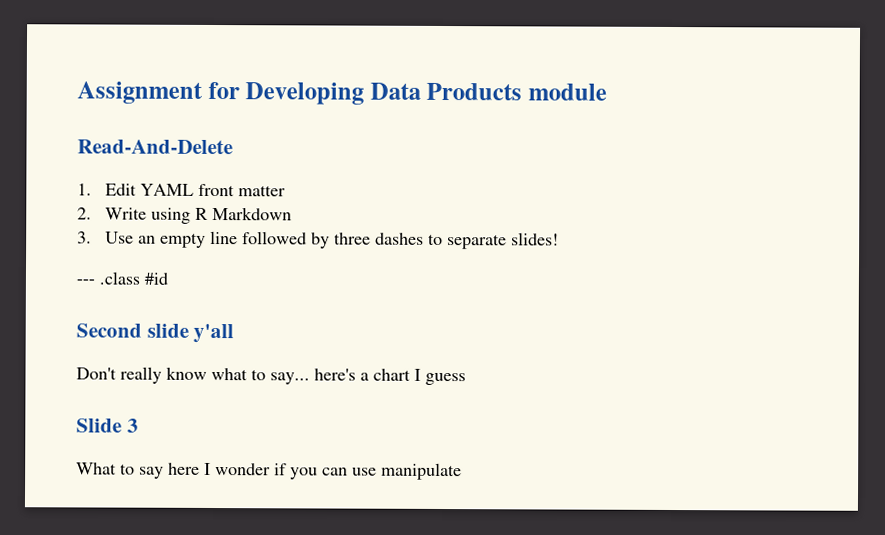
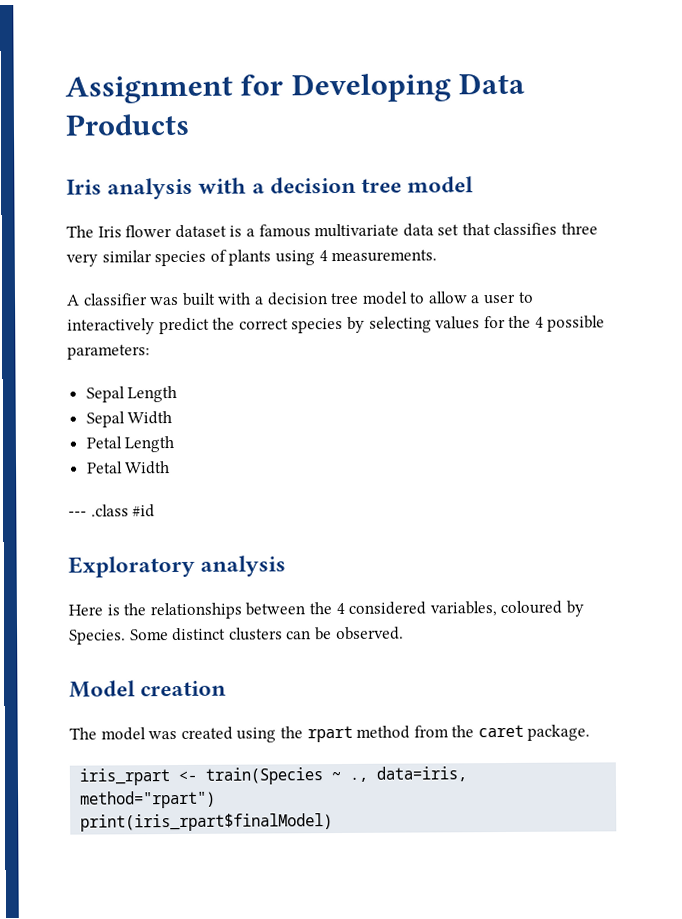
- Assignment for Developing Data Products module
- Read-And-Delete
- 1. Edit YAML front matter
- 2. Write using R Markdown
- 3. Use an empty line followed by three dashes to separate slides!
+ Assignment for Developing Data Products
+ Iris analysis with a decision tree model
+ The Iris flower dataset is a famous multivariate data set that classifies three very similar species of plants using 4 measurements.
+ A classifier was built with a decision tree model to allow a user to interactively predict the correct species by selecting values for the 4 possible parameters:
+ Sepal Length
+ Sepal Width
+ Petal Length
+ Petal Width
  --- .class #id
- Second slide y'all
- Don't really know what to say... here's a chart I guess
- Slide 3
- What to say here I wonder if you can use manipulate
+ Exploratory analysis
+ Here is the relationships between the 4 considered variables, coloured by Species. Some distinct clusters can be observed.
+ Model creation
+ The model was created using the rpart method from the caret package.
+ iris_rpart <- train(Species ~ ., data=iris, method="rpart")
+ print(iris_rpart$finalModel)

